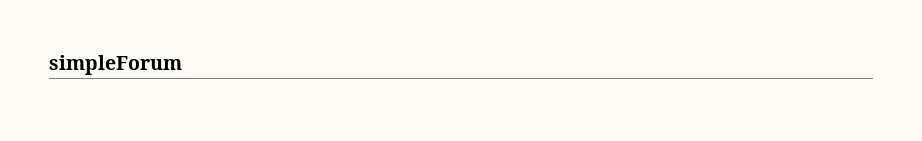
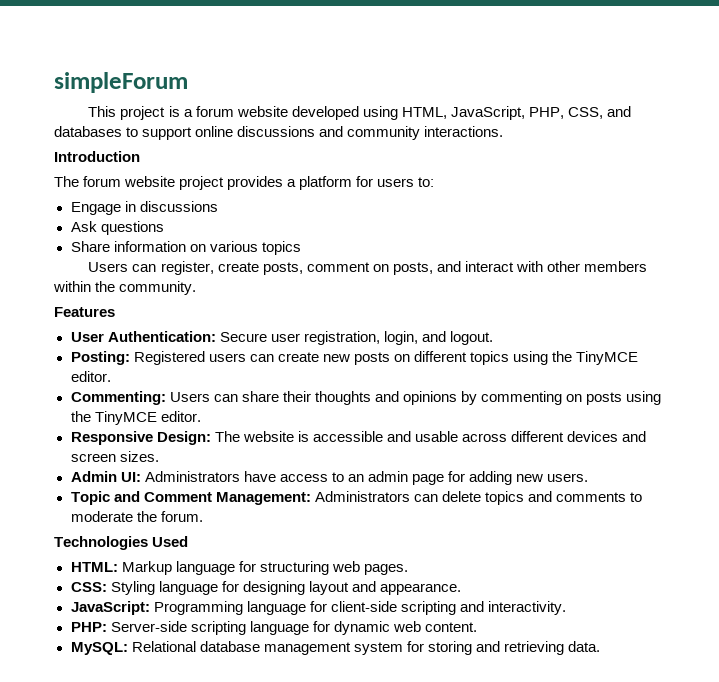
+ This project is a forum website developed using HTML, JavaScript, PHP, CSS, and databases to support online discussions and community interactions.
+ Introduction
+ The forum website project provides a platform for users to:
+ Engage in discussions
+ Ask questions
+ Share information on various topics
+ Users can register, create posts, comment on posts, and interact with other members within the community.
+ Features
+ User Authentication: Secure user registration, login, and logout.
+ Posting: Registered users can create new posts on different topics using the TinyMCE editor.
+ Commenting: Users can share their thoughts and opinions by commenting on posts using the TinyMCE editor.
+ Responsive Design: The website is accessible and usable across different devices and screen sizes.
+ Admin UI: Administrators have access to an admin page for adding new users.
+ Topic and Comment Management: Administrators can delete topics and comments to moderate the forum.
+ Technologies Used
+ HTML: Markup language for structuring web pages.
+ CSS: Styling language for designing layout and appearance.
+ JavaScript: Programming language for client-side scripting and interactivity.
+ PHP: Server-side scripting language for dynamic web content.
+ MySQL: Relational database management system for storing and retrieving data.

